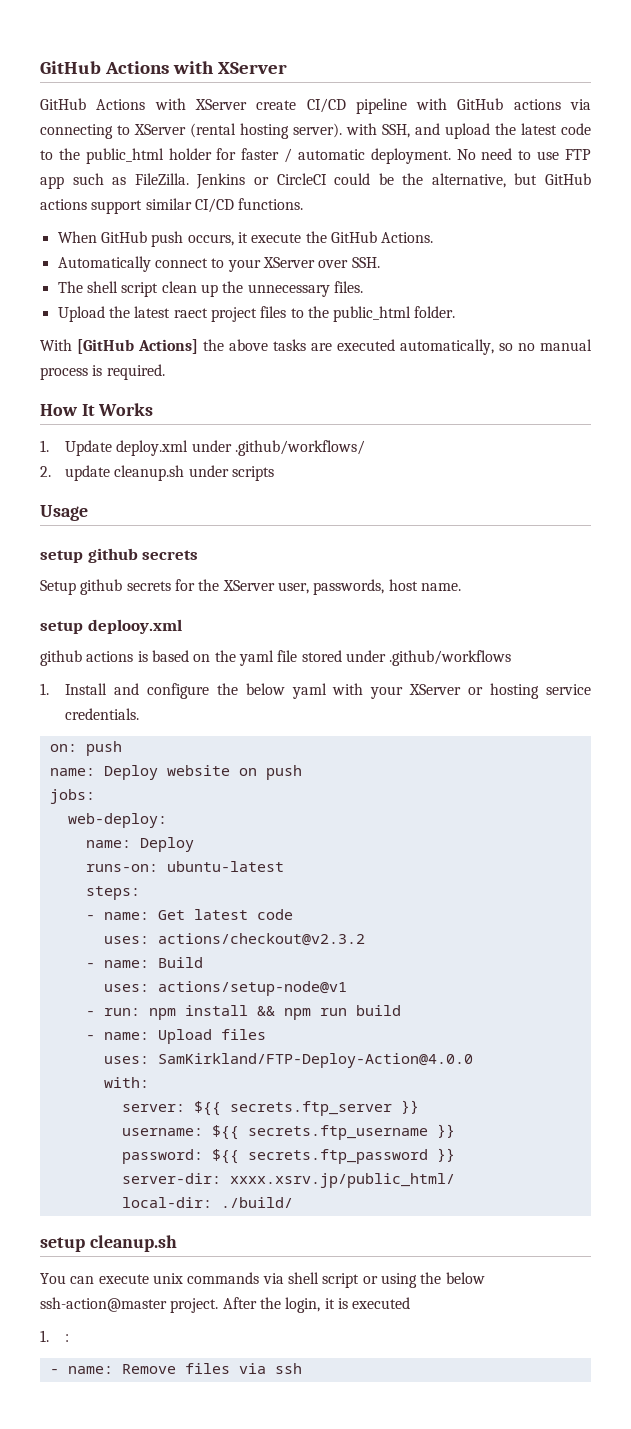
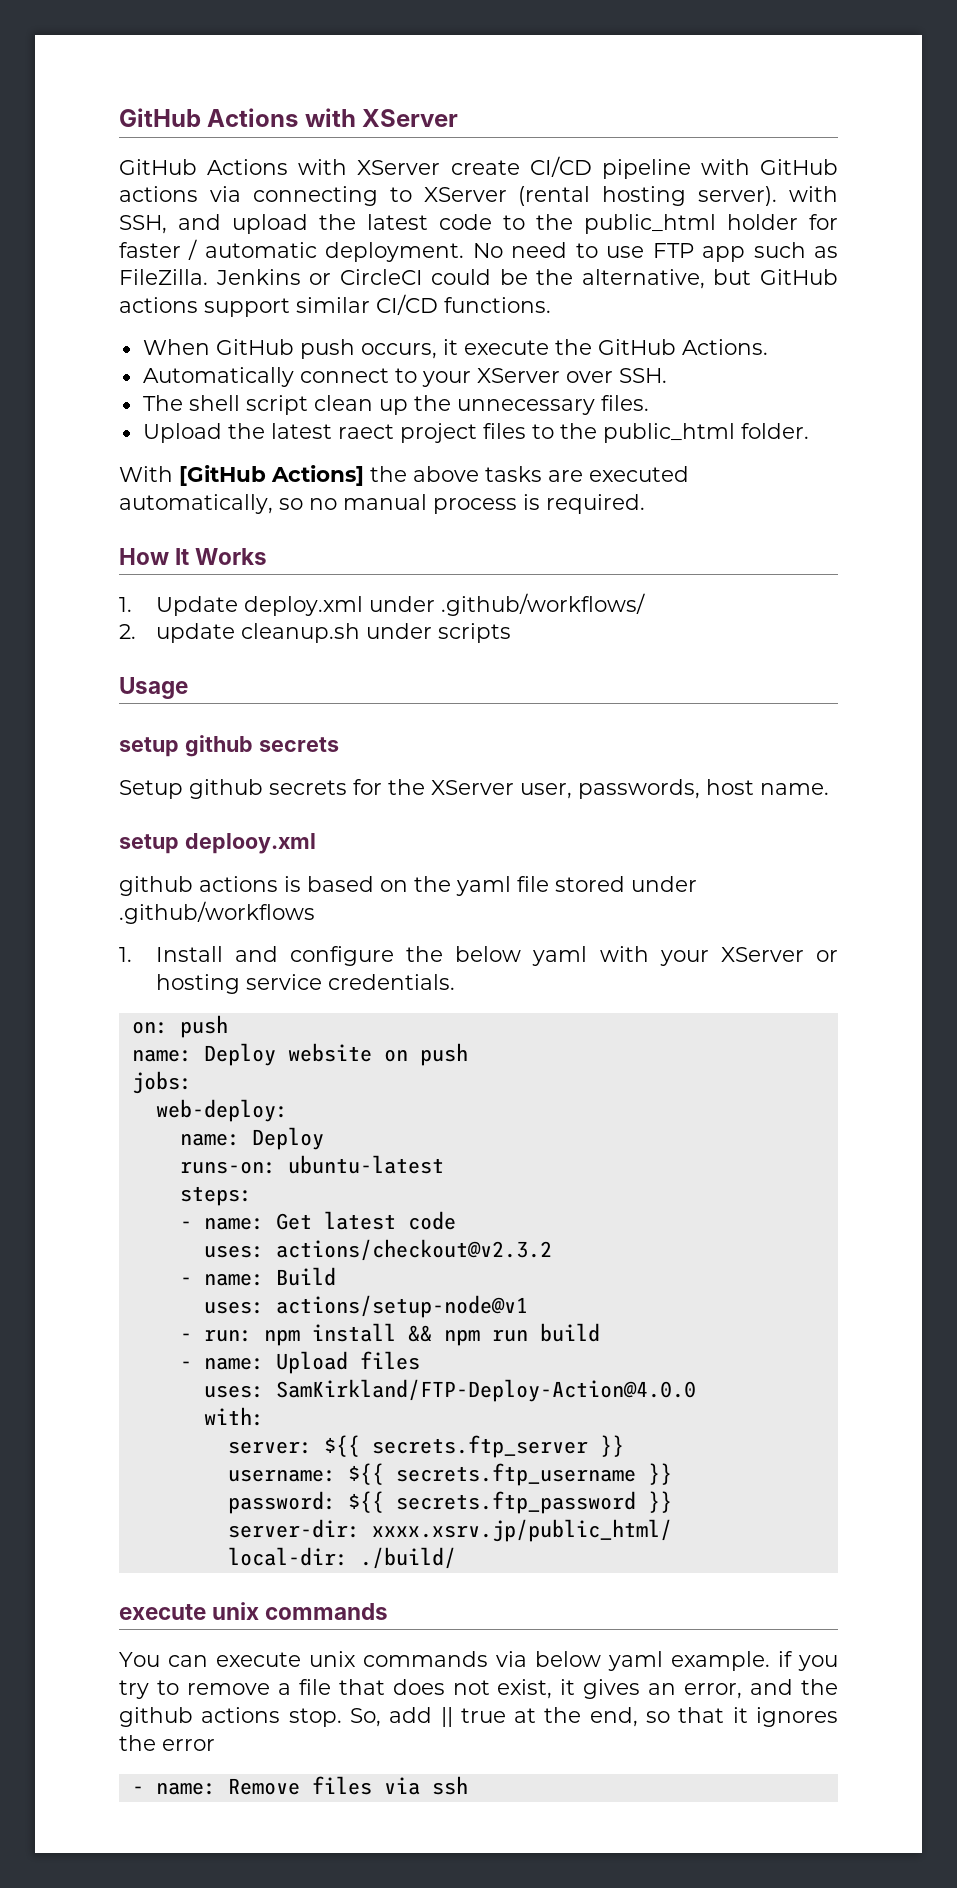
  local-dir: ./build/
- setup cleanup.sh
+ execute unix commands
- You can execute unix commands via shell script or using the below ssh-action@master project. After the login, it is executed
- 1. :
+ You can execute unix commands via below yaml example. if you try to remove a file that does not exist, it gives an error, and the github actions stop. So, add || true at the end, so that it ignores the error

